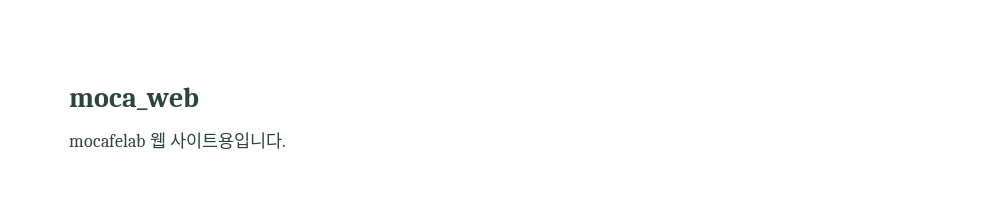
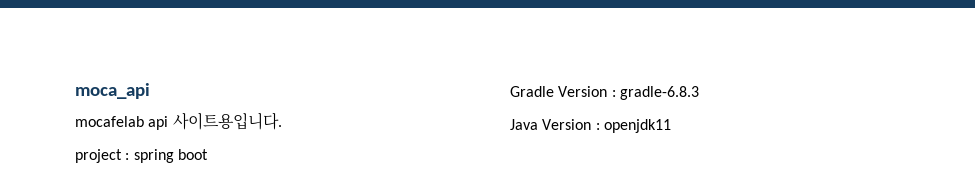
- moca_web
+ moca_api
- mocafelab 웹 사이트용입니다.
+ mocafelab api 사이트용입니다.
+ project : spring boot
+ Gradle Version : gradle-6.8.3
+ Java Version : openjdk11

